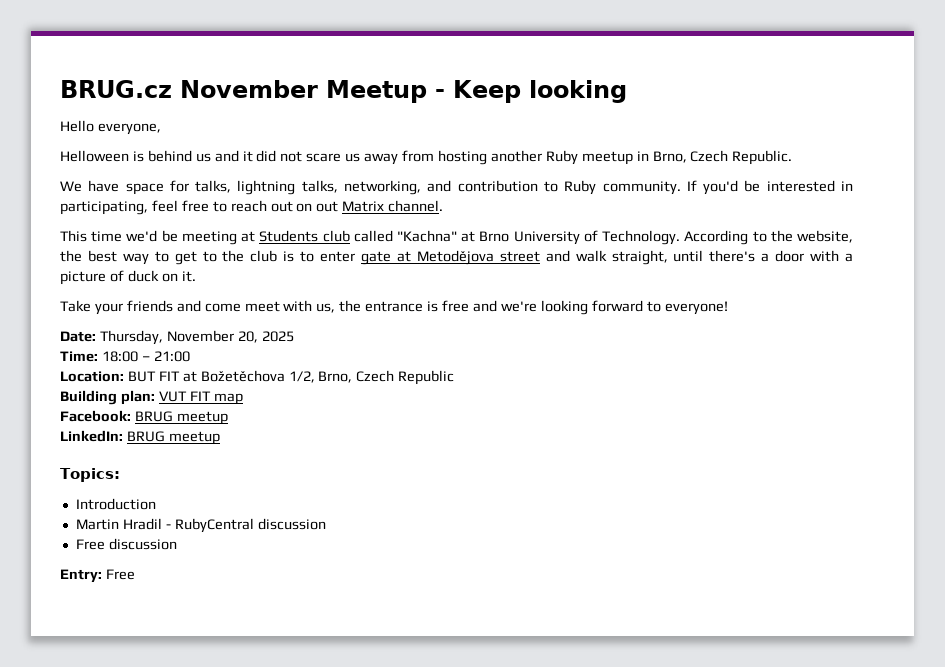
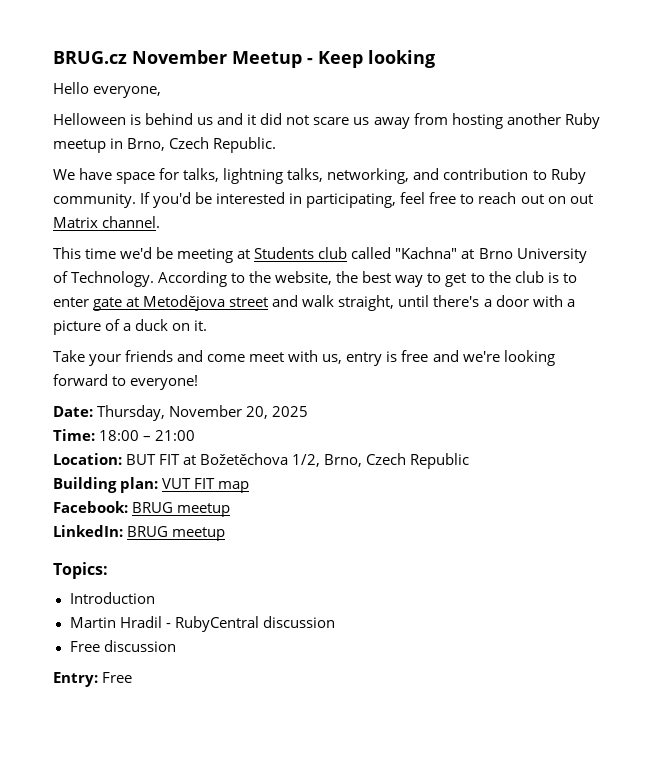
- According to the website, the best way to get to the club is to enter gate at Metodějova street and walk straight, until there's a door with a picture of duck on it.
+ According to the website, the best way to get to the club is to enter gate at Metodějova street and walk straight, until there's a door with a picture of a duck on it.
- Take your friends and come meet with us, the entrance is free and we're looking forward to everyone!
+ Take your friends and come meet with us, entry is free and we're looking forward to everyone!

